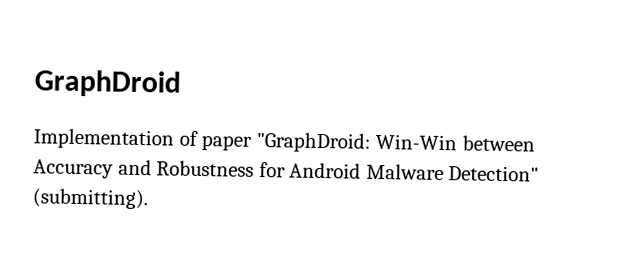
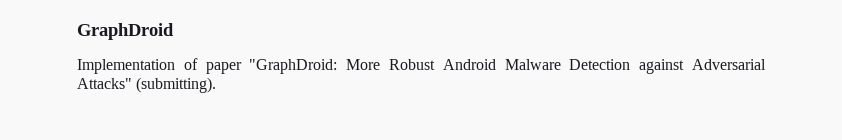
- Implementation of paper "GraphDroid: Win-Win between Accuracy and Robustness for Android Malware Detection" (submitting).
+ Implementation of paper "GraphDroid: More Robust Android Malware Detection against Adversarial Attacks" (submitting).

